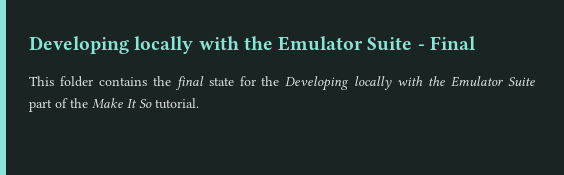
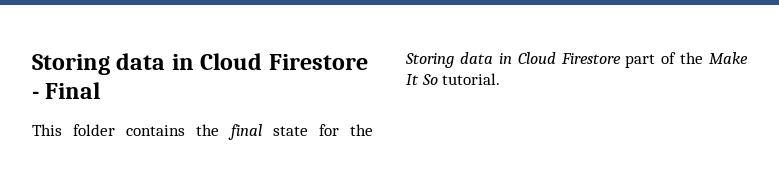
- Developing locally with the Emulator Suite - Final
+ Storing data in Cloud Firestore - Final
- This folder contains the final state for the Developing locally with the Emulator Suite part of the Make It So tutorial.
+ This folder contains the final state for the Storing data in Cloud Firestore part of the Make It So tutorial.

